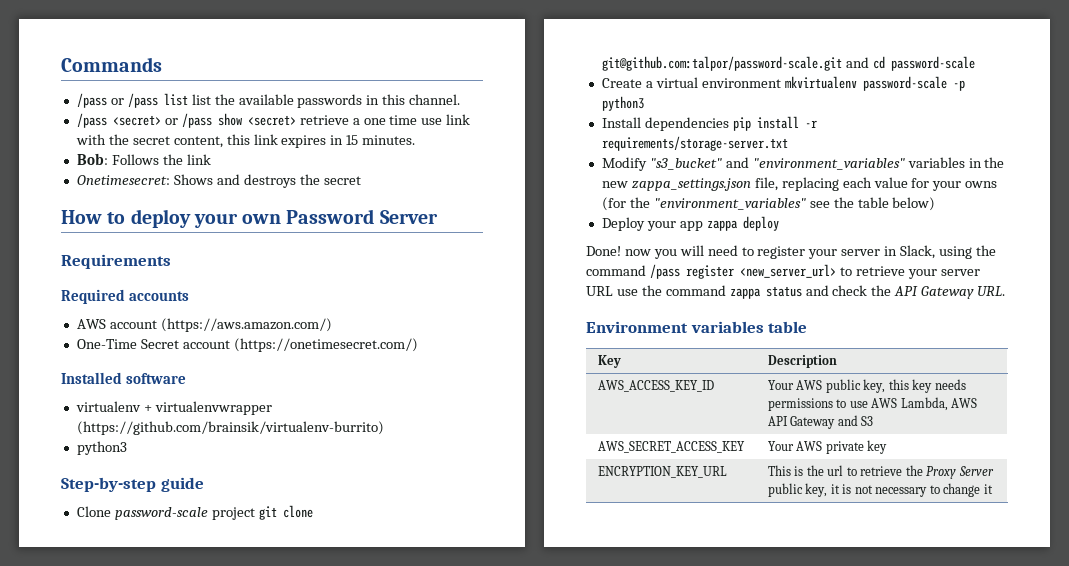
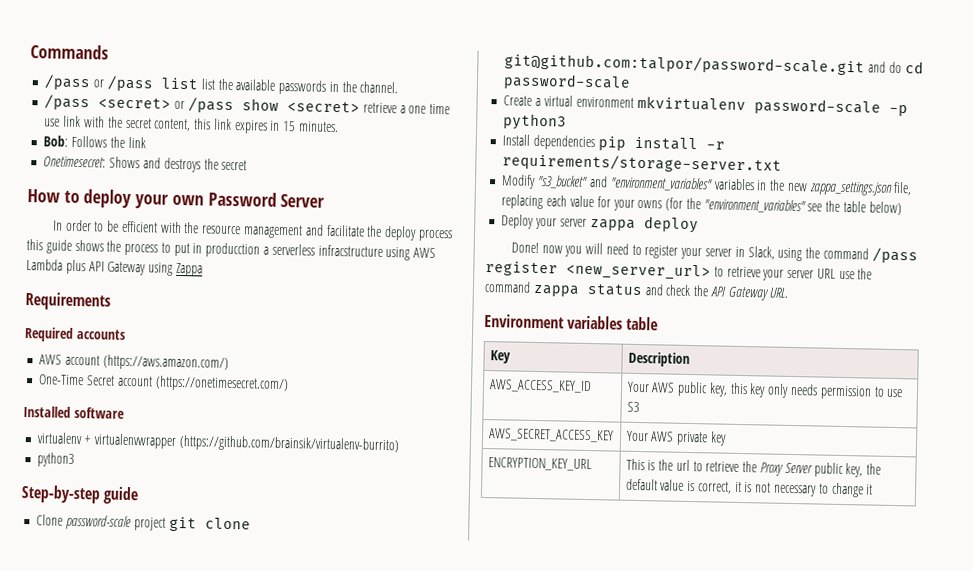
- /pass or /pass list list the available passwords in this channel.
+ /pass or /pass list list the available passwords in the channel.
+ In order to be efficient with the resource management and facilitate the deploy process this guide shows the process to put in producction a serverless infracstructure using AWS Lambda plus API Gateway using Zappa
- Clone password-scale project git clone git@github.com:talpor/password-scale.git and cd password-scale
+ Clone password-scale project git clone git@github.com:talpor/password-scale.git and do cd password-scale
- Deploy your app zappa deploy
+ Deploy your server zappa deploy
- AWS_ACCESS_KEY_ID | Your AWS public key, this key needs permissions to use AWS Lambda, AWS API Gateway and S3
+ AWS_ACCESS_KEY_ID | Your AWS public key, this key only needs permission to use S3
- ENCRYPTION_KEY_URL | This is the url to retrieve the Proxy Server public key, it is not necessary to change it
+ ENCRYPTION_KEY_URL | This is the url to retrieve the Proxy Server public key, the default value is correct, it is not necessary to change it

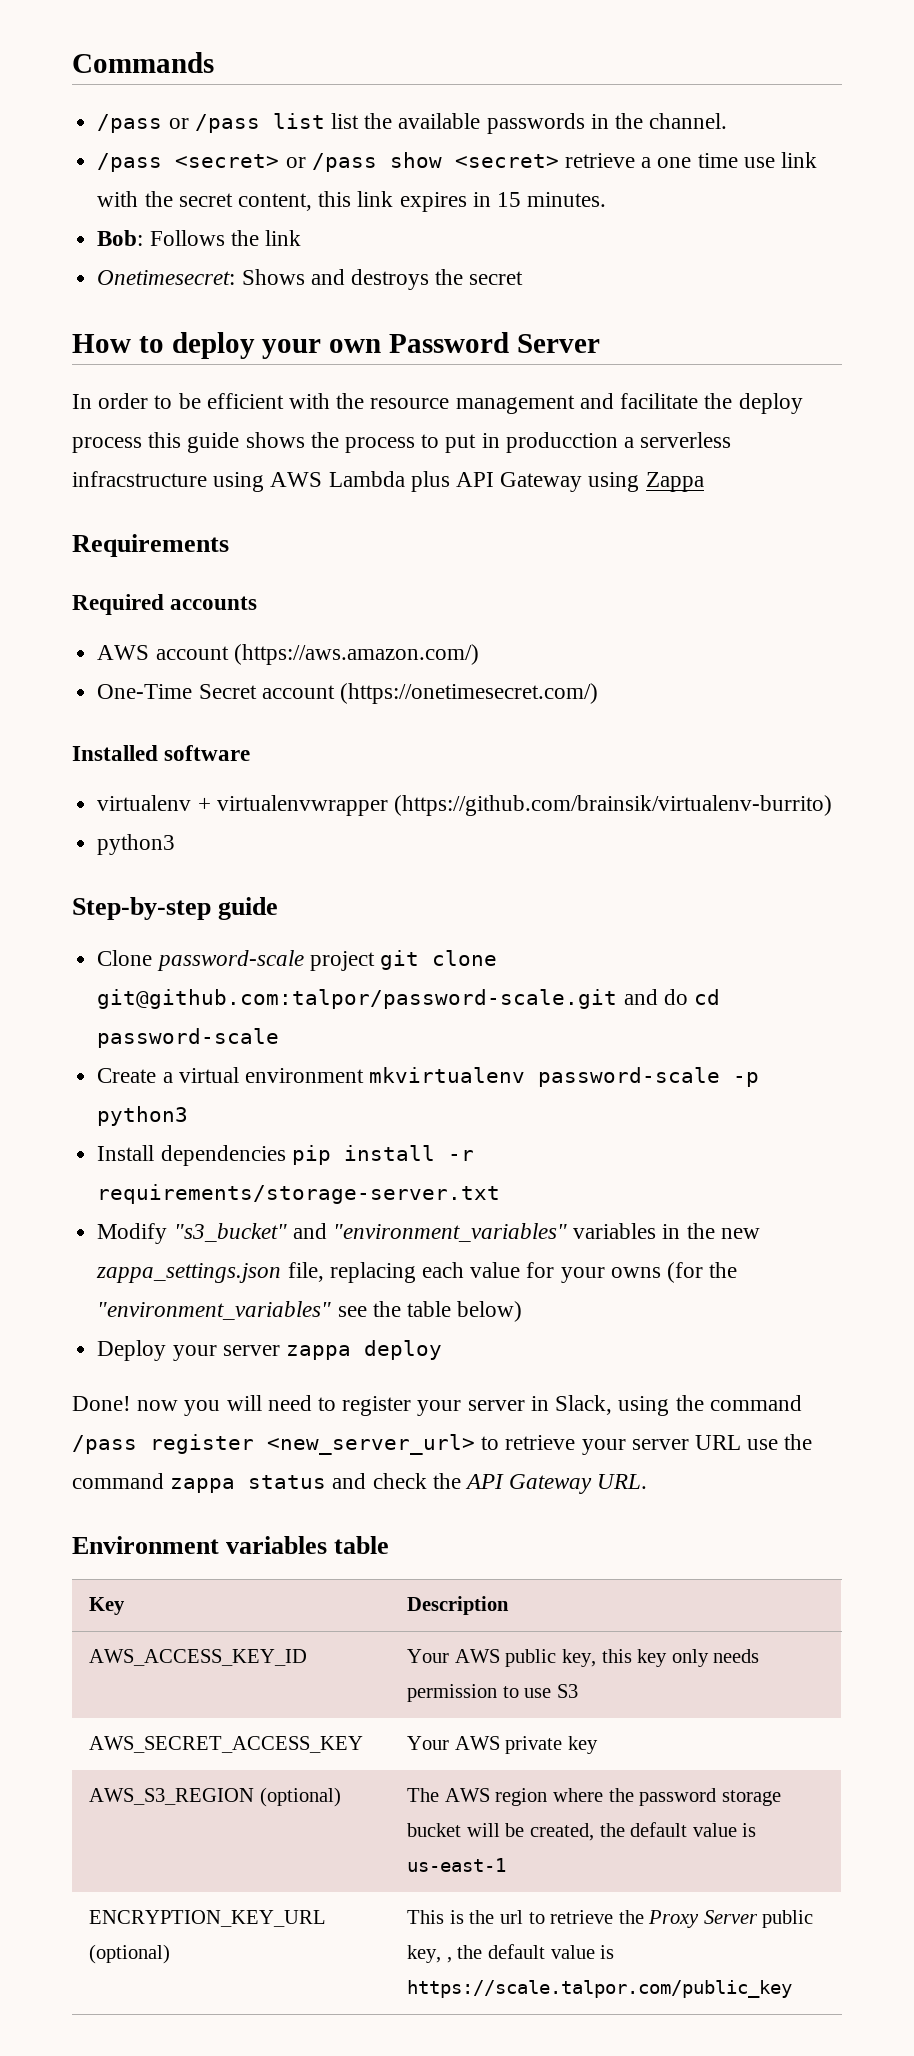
+ AWS_S3_REGION (optional) | The AWS region where the password storage bucket will be created, the default value is us-east-1
- ENCRYPTION_KEY_URL | This is the url to retrieve the Proxy Server public key, the default value is correct, it is not necessary to change it
+ ENCRYPTION_KEY_URL (optional) | This is the url to retrieve the Proxy Server public key, , the default value is https://scale.talpor.com/public_key

